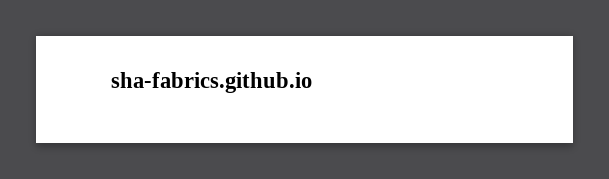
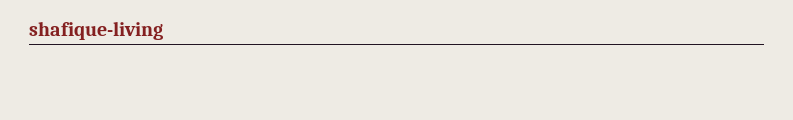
- sha-fabrics.github.io
+ shafique-living

